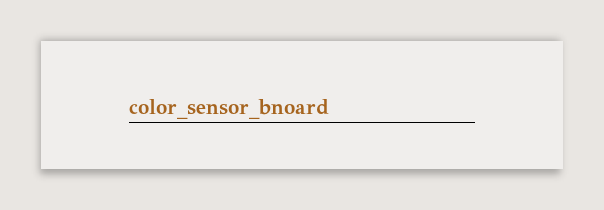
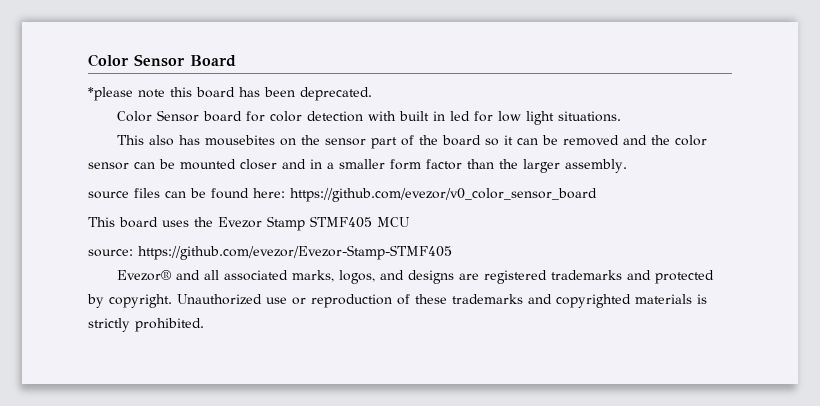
- color_sensor_bnoard
+ Color Sensor Board
+ *please note this board has been deprecated.
+ Color Sensor board for color detection with built in led for low light situations.
+ This also has mousebites on the sensor part of the board so it can be removed and the color sensor can be mounted closer and in a smaller form factor than the larger assembly.
+ source files can be found here: https://github.com/evezor/v0_color_sensor_board
+ This board uses the Evezor Stamp STMF405 MCU
+ source: https://github.com/evezor/Evezor-Stamp-STMF405
+ Evezor® and all associated marks, logos, and designs are registered trademarks and protected by copyright. Unauthorized use or reproduction of these trademarks and copyrighted materials is strictly prohibited.

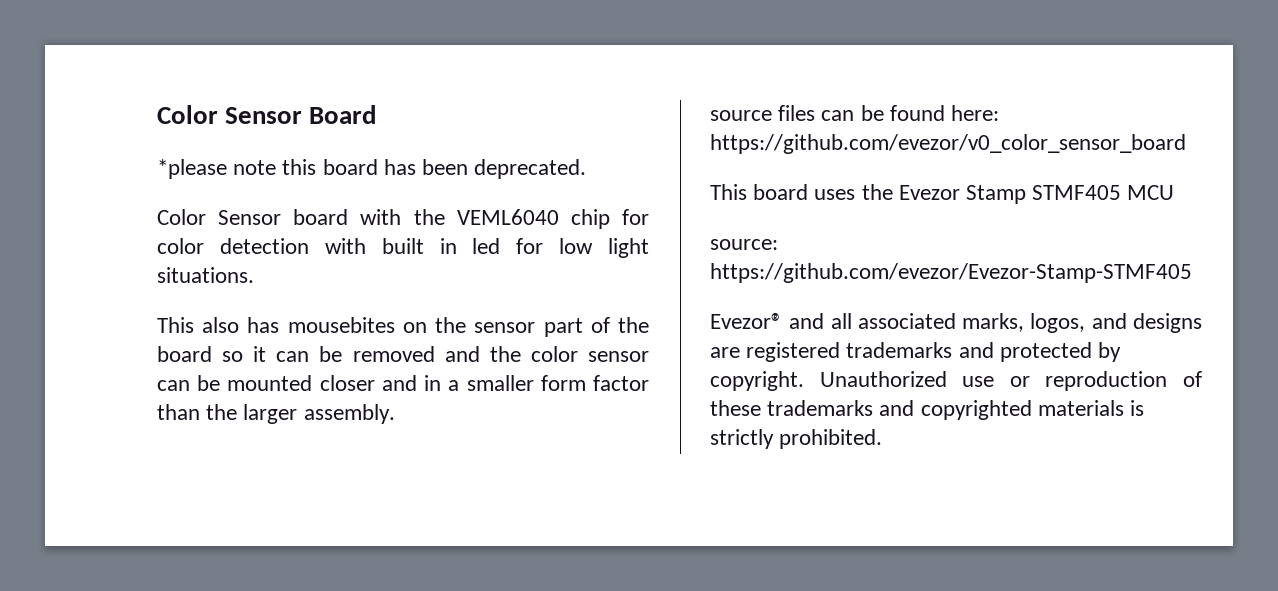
- Color Sensor board for color detection with built in led for low light situations.
+ Color Sensor board with the VEML6040 chip for color detection with built in led for low light situations.

